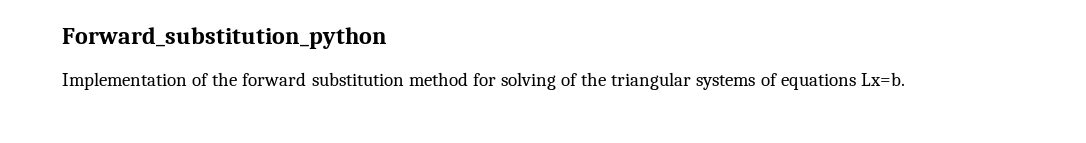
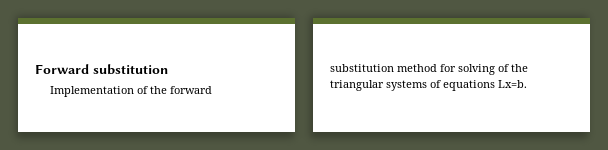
- Forward_substitution_python
+ Forward substitution

